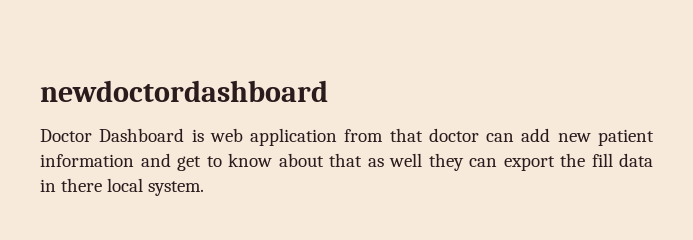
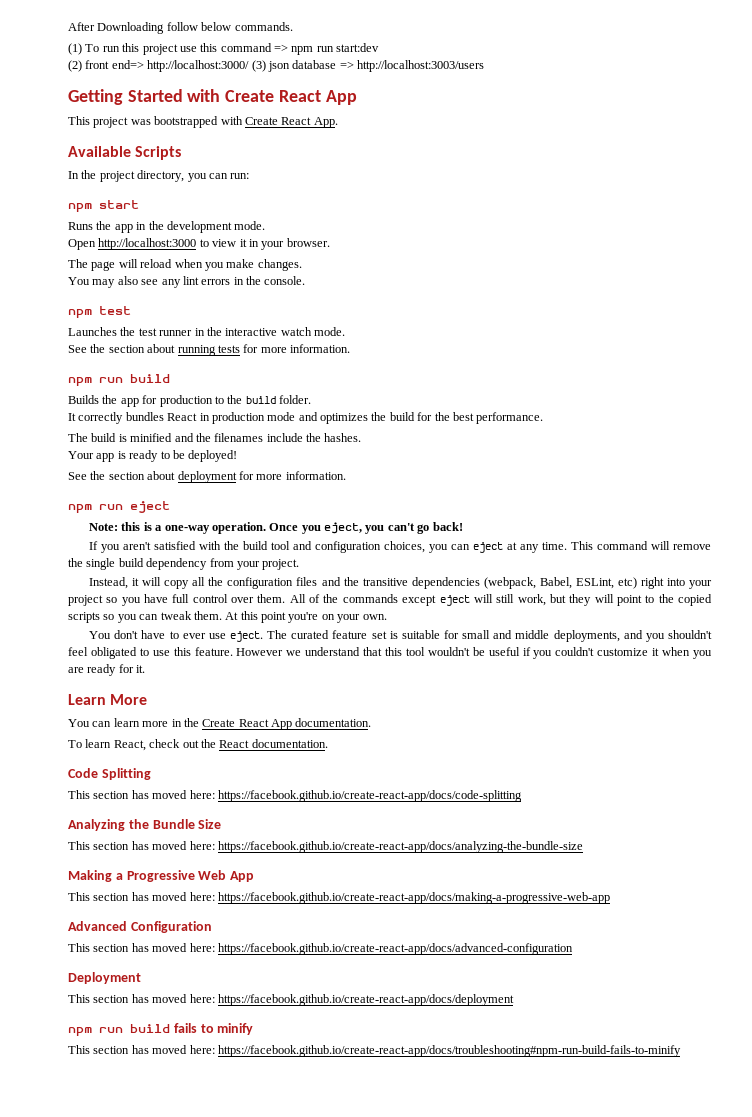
- newdoctordashboard
- Doctor Dashboard is web application from that doctor can add new patient information and get to know about that as well they can export the fill data in there local system.
+ After Downloading follow below commands.
+ (1) To run this project use this command => npm run start:dev
+ (2) front end=> http://localhost:3000/ (3) json database => http://localhost:3003/users
+ Getting Started with Create React App
+ This project was bootstrapped with Create React App.
+ Available Scripts
+ In the project directory, you can run:
+ npm start
+ Runs the app in the development mode.
+ Open http://localhost:3000 to view it in your browser.
+ The page will reload when you make changes.
+ You may also see any lint errors in the console.
+ npm test
+ Launches the test runner in the interactive watch mode.
+ See the section about running tests for more information.
+ npm run build
+ Builds the app for production to the build folder.
+ It correctly bundles React in production mode and optimizes the build for the best performance.
+ The build is minified and the filenames include the hashes.
+ Your app is ready to be deployed!
+ See the section about deployment for more information.
+ npm run eject
+ Note: this is a one-way operation. Once you eject, you can't go back!
+ If you aren't satisfied with the build tool and configuration choices, you can eject at any time. This command will remove the single build dependency from your project.
+ Instead, it will copy all the configuration files and the transitive dependencies (webpack, Babel, ESLint, etc) right into your project so you have full control over them. All of the commands except eject will still work, but they will point to the copied scripts so you can tweak them. At this point you're on your own.
+ You don't have to ever use eject. The curated feature set is suitable for small and middle deployments, and you shouldn't feel obligated to use this feature. However we understand that this tool wouldn't be useful if you couldn't customize it when you are ready for it.
+ Learn More
+ You can learn more in the Create React App documentation.
+ To learn React, check out the React documentation.
+ Code Splitting
+ This section has moved here: https://facebook.github.io/create-react-app/docs/code-splitting
+ Analyzing the Bundle Size
+ This section has moved here: https://facebook.github.io/create-react-app/docs/analyzing-the-bundle-size
+ Making a Progressive Web App
+ This section has moved here: https://facebook.github.io/create-react-app/docs/making-a-progressive-web-app
+ Advanced Configuration
+ This section has moved here: https://facebook.github.io/create-react-app/docs/advanced-configuration
+ Deployment
+ This section has moved here: https://facebook.github.io/create-react-app/docs/deployment
+ npm run build fails to minify
+ This section has moved here: https://facebook.github.io/create-react-app/docs/troubleshooting#npm-run-build-fails-to-minify

